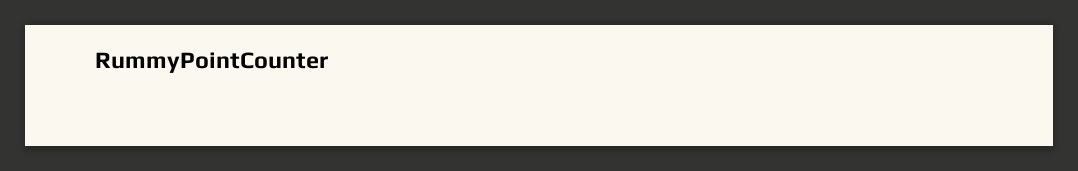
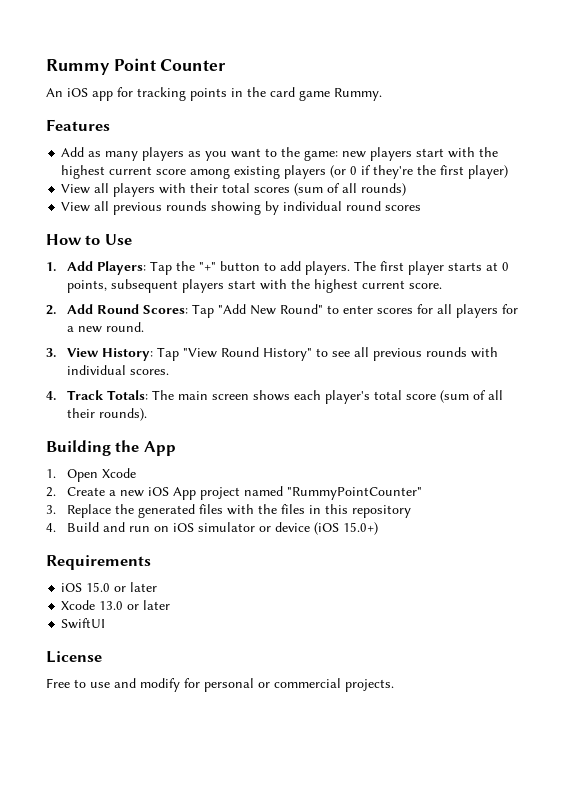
- RummyPointCounter
+ Rummy Point Counter
+ An iOS app for tracking points in the card game Rummy.
+ Features
+ Add as many players as you want to the game: new players start with the highest current score among existing players (or 0 if they're the first player)
+ View all players with their total scores (sum of all rounds)
+ View all previous rounds showing by individual round scores
+ How to Use
+ 1. Add Players: Tap the "+" button to add players. The first player starts at 0 points, subsequent players start with the highest current score.
+ 2. Add Round Scores: Tap "Add New Round" to enter scores for all players for a new round.
+ 3. View History: Tap "View Round History" to see all previous rounds with individual scores.
+ 4. Track Totals: The main screen shows each player's total score (sum of all their rounds).
+ Building the App
+ 1. Open Xcode
+ 2. Create a new iOS App project named "RummyPointCounter"
+ 3. Replace the generated files with the files in this repository
+ 4. Build and run on iOS simulator or device (iOS 15.0+)
+ Requirements
+ iOS 15.0 or later
+ Xcode 13.0 or later
+ SwiftUI
+ License
+ Free to use and modify for personal or commercial projects.

